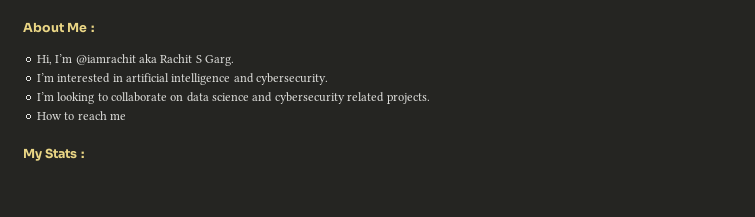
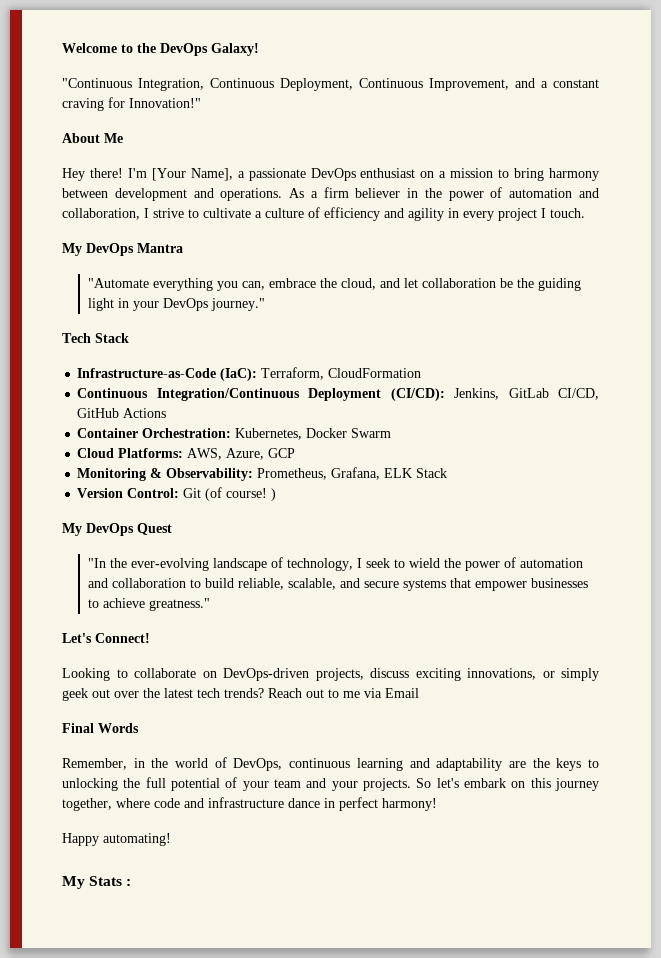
- About Me :
- Hi, I’m @iamrachit aka Rachit S Garg.
- I’m interested in artificial intelligence and cybersecurity.
- I’m looking to collaborate on data science and cybersecurity related projects.
- How to reach me
+ Welcome to the DevOps Galaxy!
+ "Continuous Integration, Continuous Deployment, Continuous Improvement, and a constant craving for Innovation!"
+ About Me
+ Hey there! I'm [Your Name], a passionate DevOps enthusiast on a mission to bring harmony between development and operations. As a firm believer in the power of automation and collaboration, I strive to cultivate a culture of efficiency and agility in every project I touch.
+ My DevOps Mantra
+ "Automate everything you can, embrace the cloud, and let collaboration be the guiding light in your DevOps journey."
+ Tech Stack
+ Infrastructure-as-Code (IaC): Terraform, CloudFormation
+ Continuous Integration/Continuous Deployment (CI/CD): Jenkins, GitLab CI/CD, GitHub Actions
+ Container Orchestration: Kubernetes, Docker Swarm
+ Cloud Platforms: AWS, Azure, GCP
+ Monitoring & Observability: Prometheus, Grafana, ELK Stack
+ Version Control: Git (of course! )
+ My DevOps Quest
+ "In the ever-evolving landscape of technology, I seek to wield the power of automation and collaboration to build reliable, scalable, and secure systems that empower businesses to achieve greatness."
+ Let's Connect!
+ Looking to collaborate on DevOps-driven projects, discuss exciting innovations, or simply geek out over the latest tech trends? Reach out to me via Email
+ Final Words
+ Remember, in the world of DevOps, continuous learning and adaptability are the keys to unlocking the full potential of your team and your projects. So let's embark on this journey together, where code and infrastructure dance in perfect harmony!
+ Happy automating!

